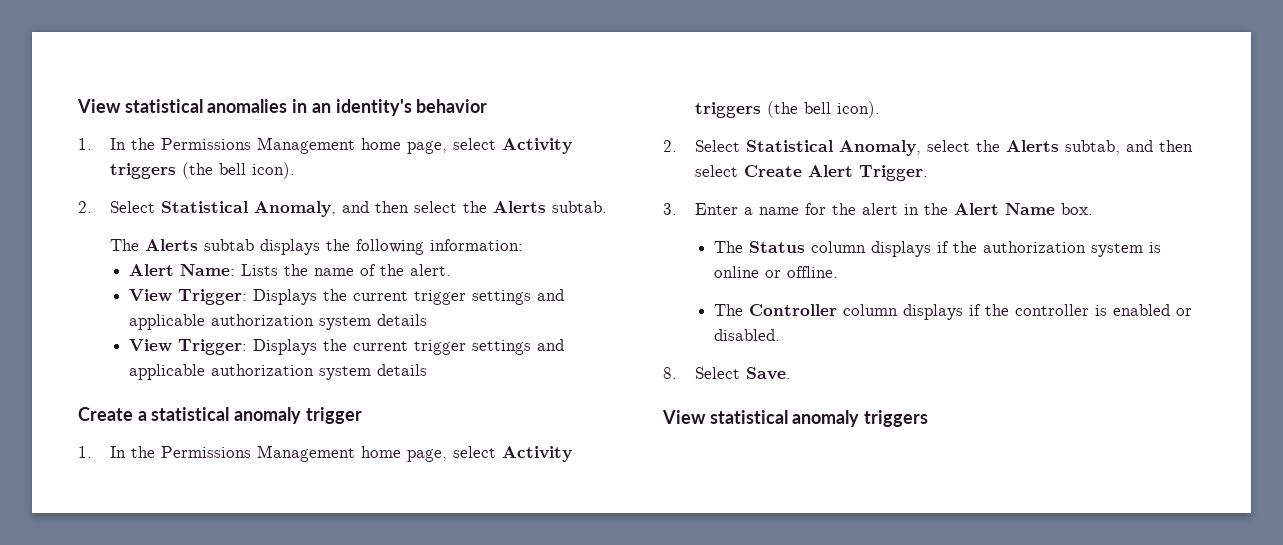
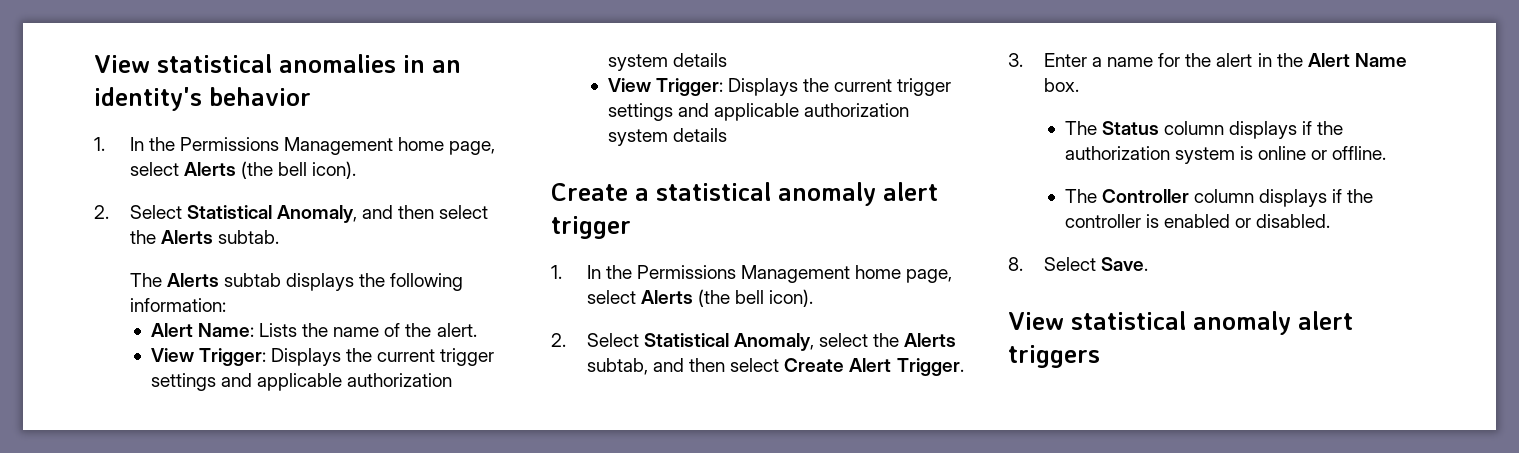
  View statistical anomalies in an identity's behavior
- 1. In the Permissions Management home page, select Activity triggers (the bell icon).
+ 1. In the Permissions Management home page, select Alerts (the bell icon).
- Create a statistical anomaly trigger
- 1. In the Permissions Management home page, select Activity triggers (the bell icon).
+ Create a statistical anomaly alert trigger
+ 1. In the Permissions Management home page, select Alerts (the bell icon).
- View statistical anomaly triggers
+ View statistical anomaly alert triggers

